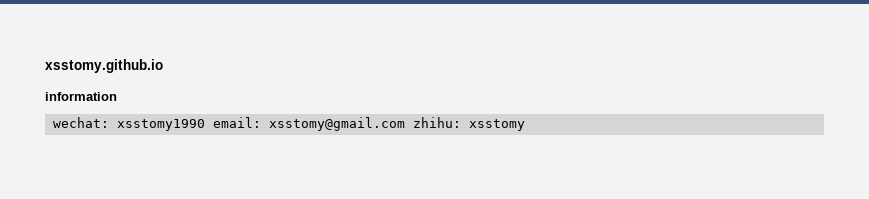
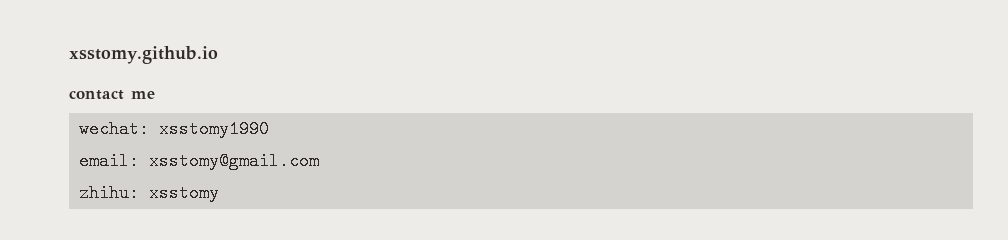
- information
+ contact me
- wechat: xsstomy1990 email: xsstomy@gmail.com zhihu: xsstomy
+ wechat: xsstomy1990
+ email: xsstomy@gmail.com
+ zhihu: xsstomy

